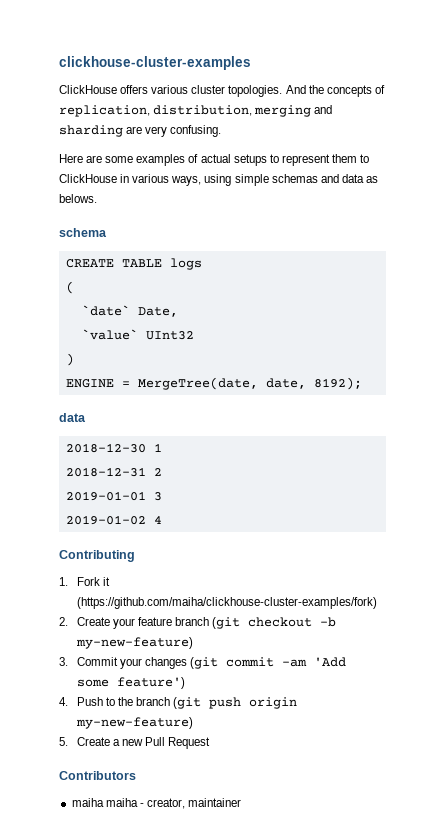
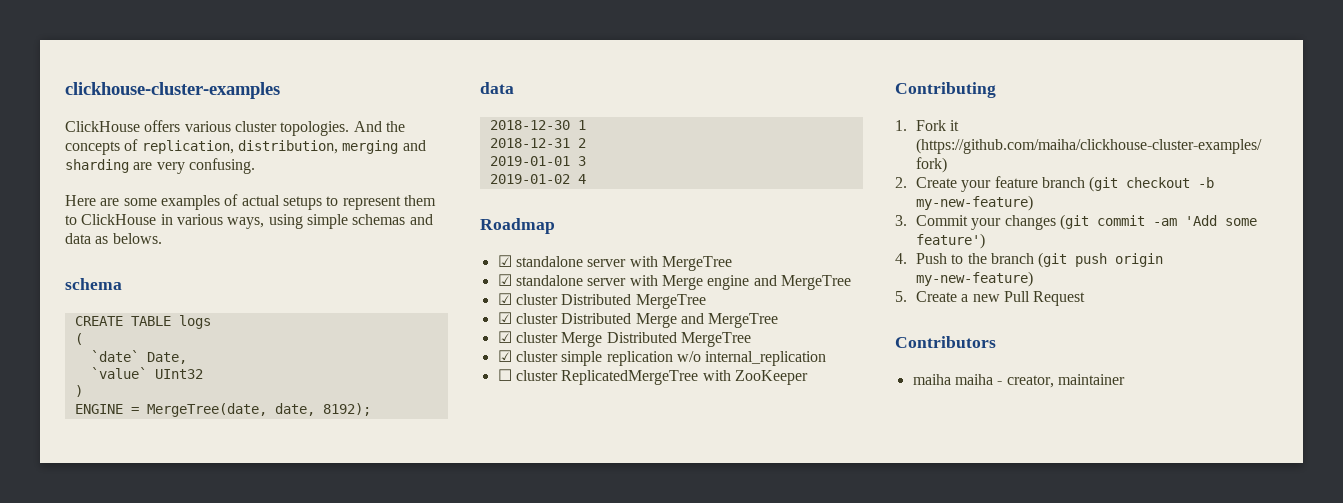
+ Roadmap
+ ☑ standalone server with MergeTree
+ ☑ standalone server with Merge engine and MergeTree
+ ☑ cluster Distributed MergeTree
+ ☑ cluster Distributed Merge and MergeTree
+ ☑ cluster Merge Distributed MergeTree
+ ☑ cluster simple replication w/o internal_replication
+ ☐ cluster ReplicatedMergeTree with ZooKeeper

